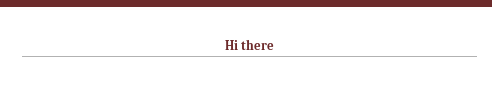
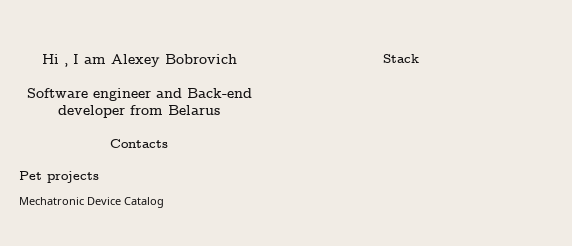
- Hi there
+ Hi , I am Alexey Bobrovich
+ Software engineer and Back-end developer from Belarus
+ Contacts
+ Pet projects
+ Mechatronic Device Catalog
+ Stack

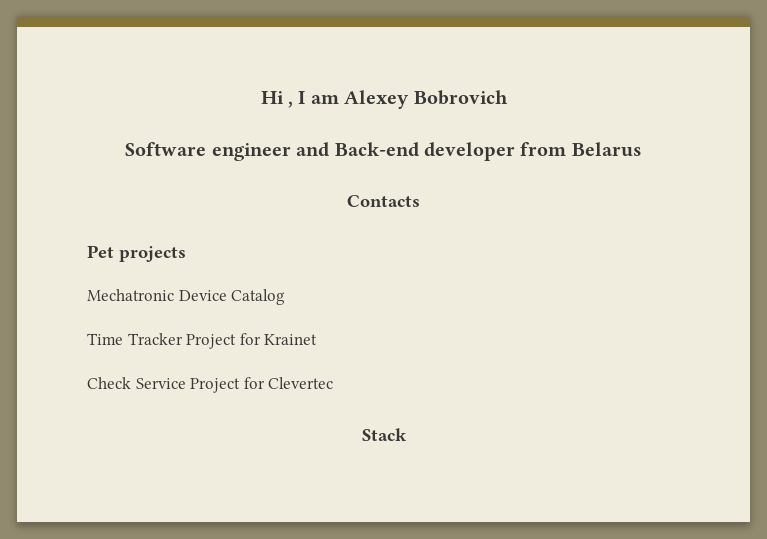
+ Time Tracker Project for Krainet
+ Check Service Project for Clevertec

